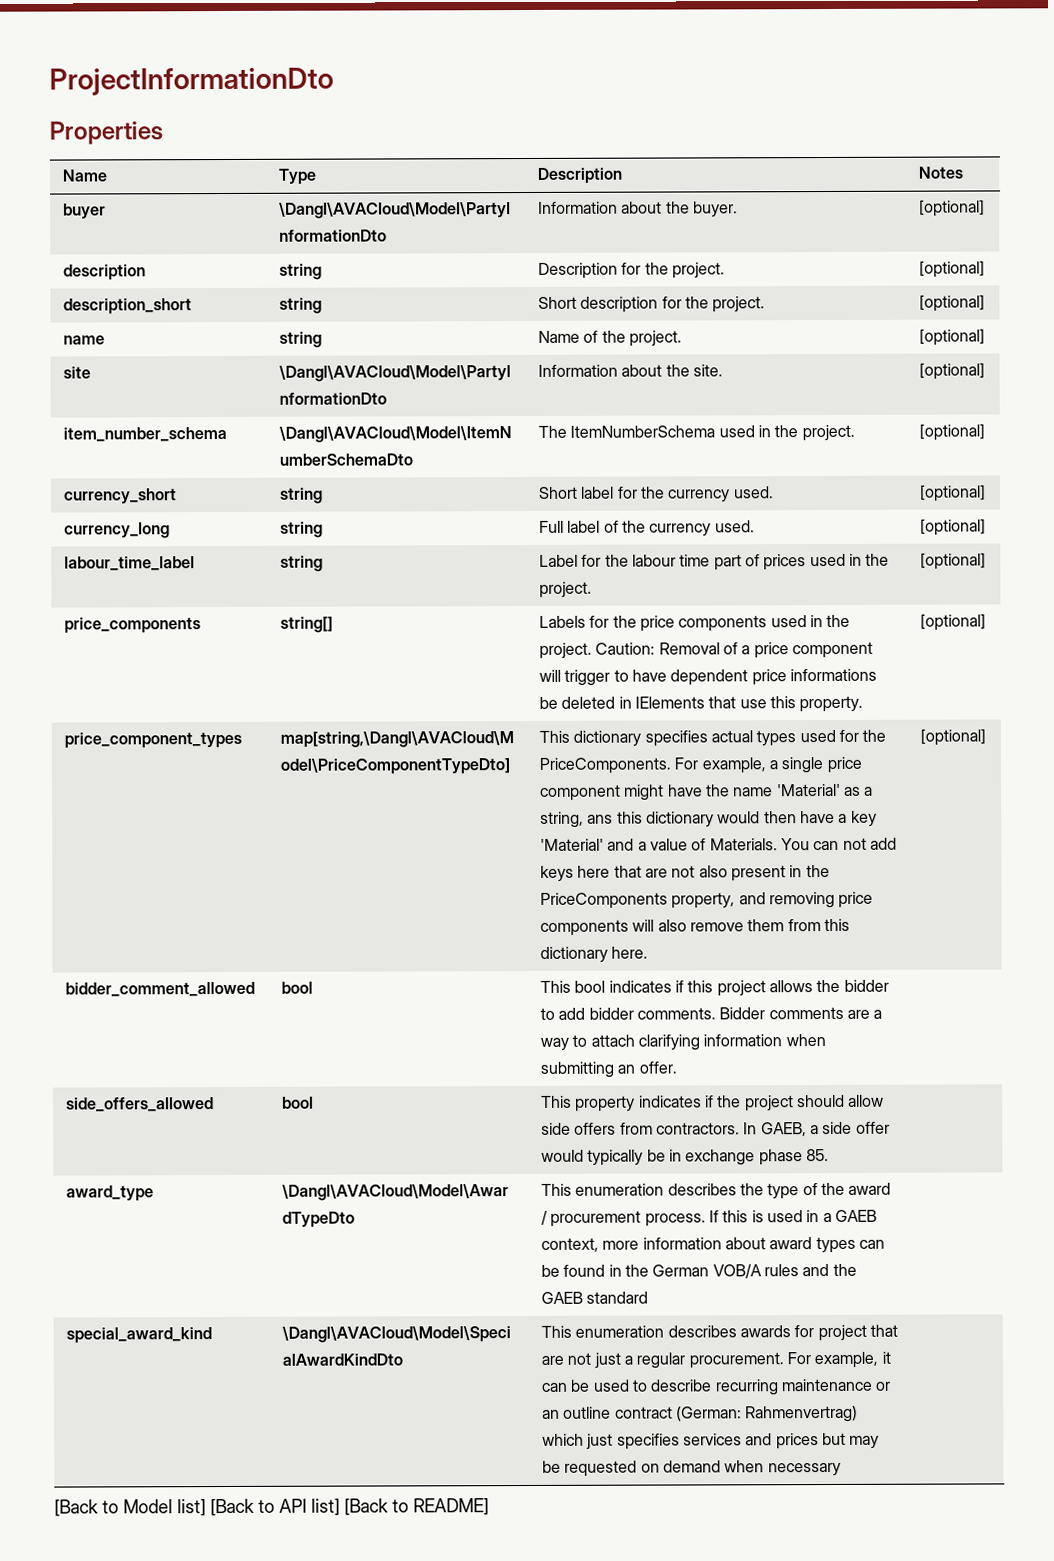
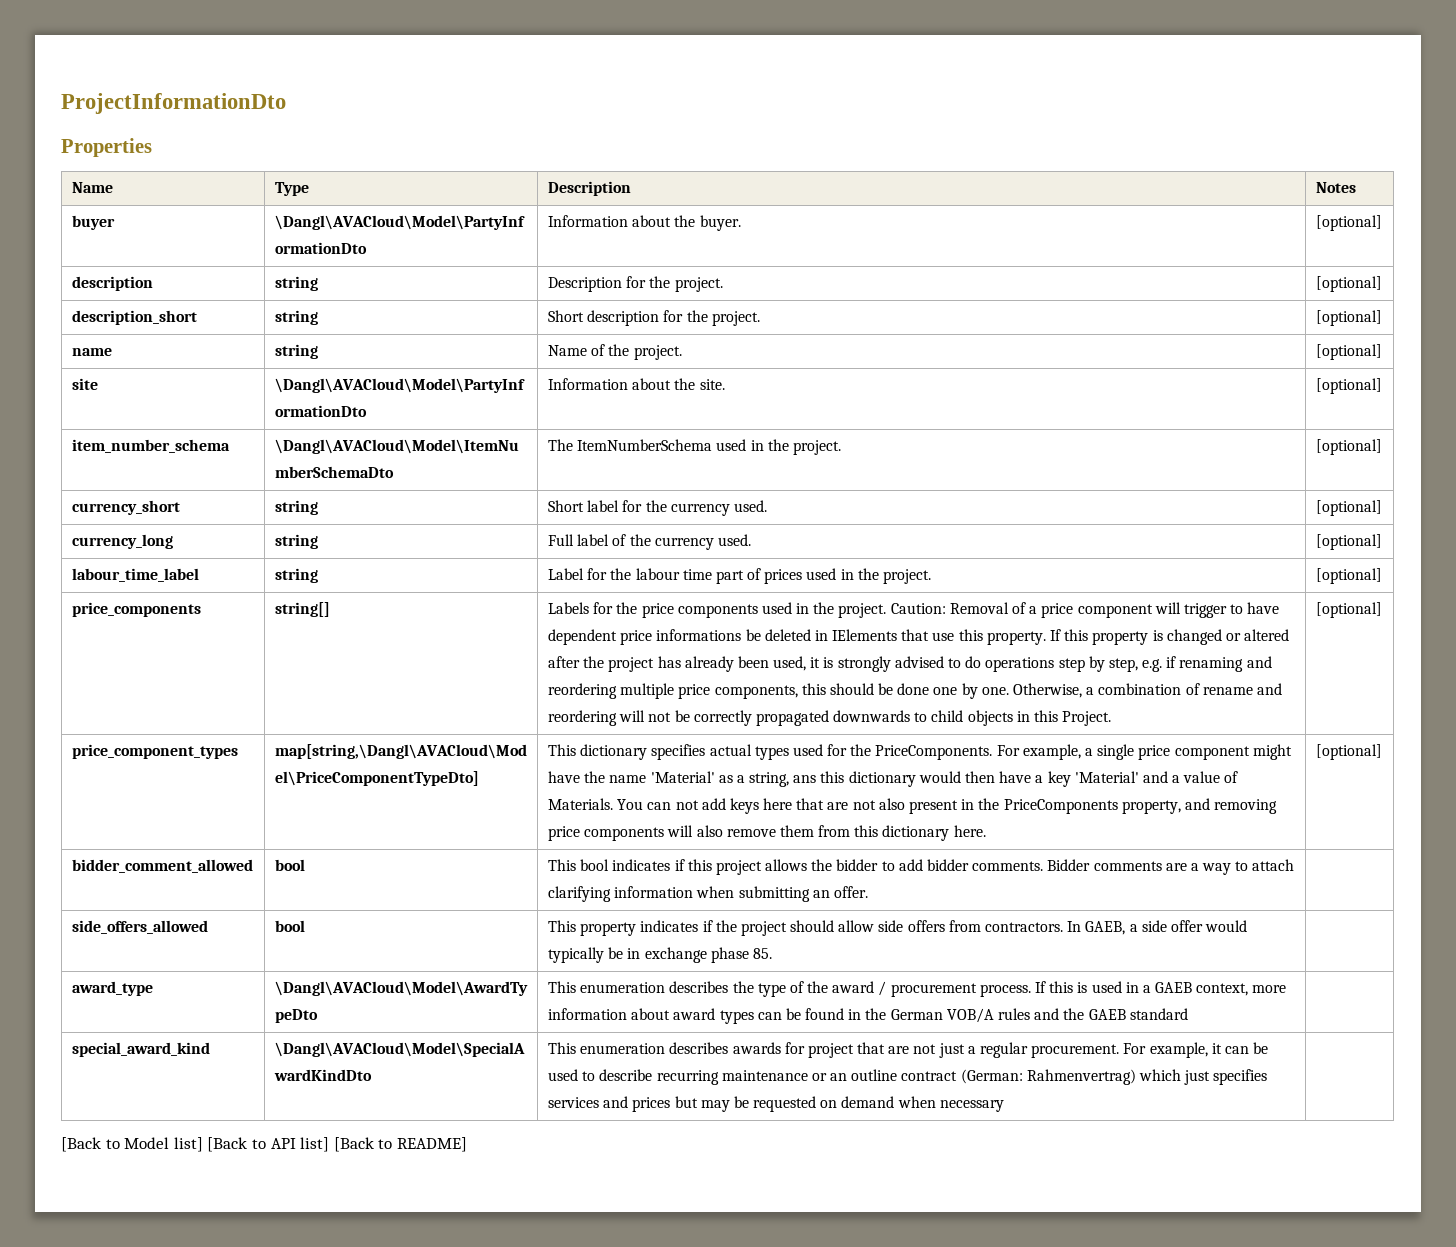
+ If this property is changed or altered after the project has already been used, it is strongly advised to do operations step by step, e.g. if renaming and reordering multiple price components, this should be done one by one. Otherwise, a combination of rename and reordering will not be correctly propagated downwards to child objects in this Project.

